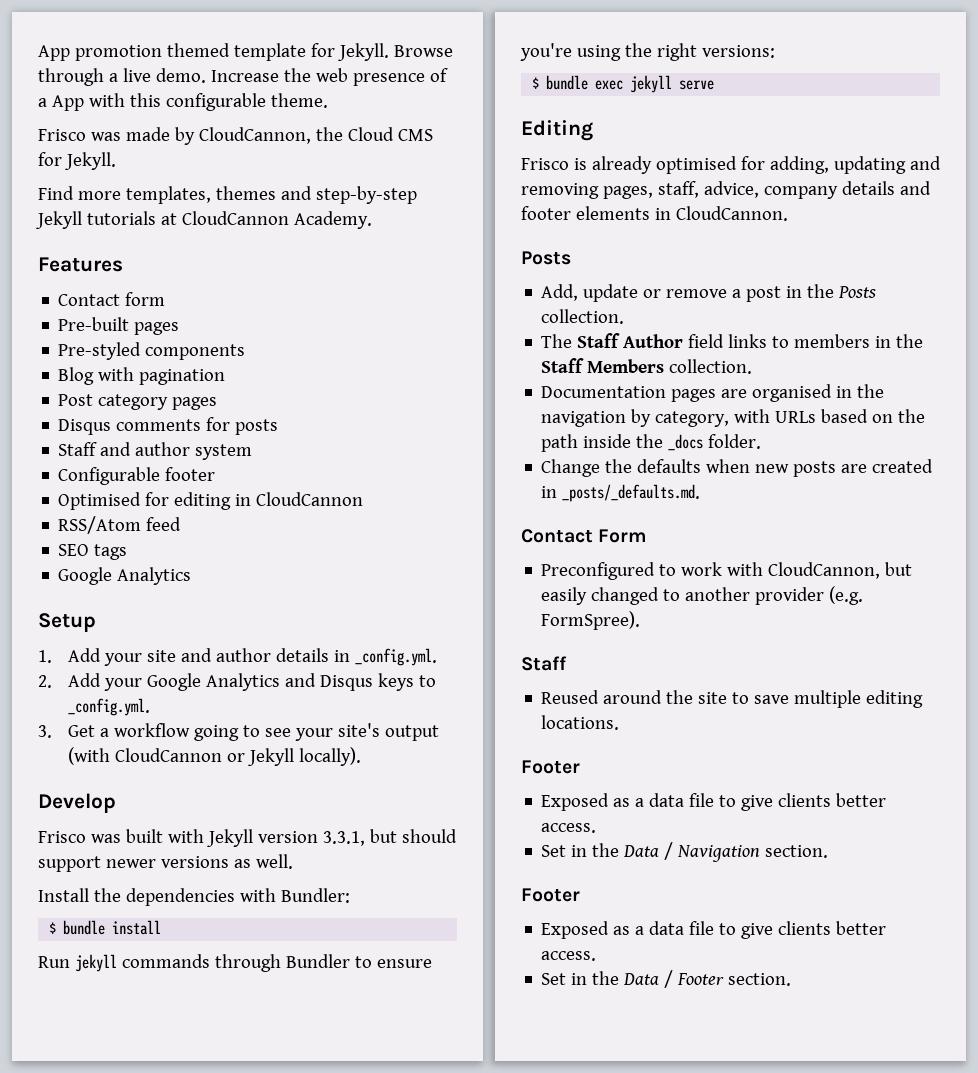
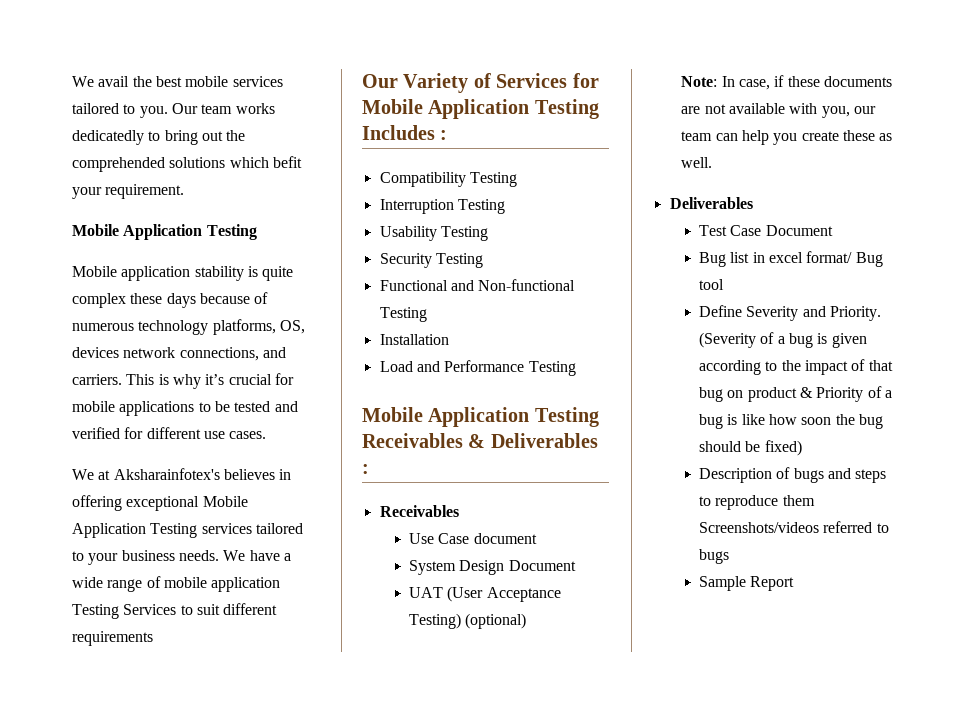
- App promotion themed template for Jekyll. Browse through a live demo. Increase the web presence of a App with this configurable theme.
- Frisco was made by CloudCannon, the Cloud CMS for Jekyll.
- Find more templates, themes and step-by-step Jekyll tutorials at CloudCannon Academy.
- Features
- Contact form
- Pre-built pages
- Pre-styled components
- Blog with pagination
- Post category pages
- Disqus comments for posts
- Staff and author system
- Configurable footer
- Optimised for editing in CloudCannon
- RSS/Atom feed
- SEO tags
- Google Analytics
- Setup
- 1. Add your site and author details in _config.yml.
- 2. Add your Google Analytics and Disqus keys to _config.yml.
- 3. Get a workflow going to see your site's output (with CloudCannon or Jekyll locally).
- Develop
- Frisco was built with Jekyll version 3.3.1, but should support newer versions as well.
- Install the dependencies with Bundler:
- $ bundle install
- Run jekyll commands through Bundler to ensure you're using the right versions:
- $ bundle exec jekyll serve
- Editing
- Frisco is already optimised for adding, updating and removing pages, staff, advice, company details and footer elements in CloudCannon.
- Posts
- Add, update or remove a post in the Posts collection.
- The Staff Author field links to members in the Staff Members collection.
- Documentation pages are organised in the navigation by category, with URLs based on the path inside the _docs folder.
- Change the defaults when new posts are created in _posts/_defaults.md.
- Contact Form
- Preconfigured to work with CloudCannon, but easily changed to another provider (e.g. FormSpree).
- Staff
- Reused around the site to save multiple editing locations.
- Footer
- Exposed as a data file to give clients better access.
- Set in the Data / Navigation section.
- Footer
- Exposed as a data file to give clients better access.
- Set in the Data / Footer section.
+ We avail the best mobile services tailored to you. Our team works dedicatedly to bring out the comprehended solutions which befit your requirement.
+ Mobile Application Testing
+ Mobile application stability is quite complex these days because of numerous technology platforms, OS, devices network connections, and carriers. This is why it’s crucial for mobile applications to be tested and verified for different use cases.
+ We at Aksharainfotex's believes in offering exceptional Mobile Application Testing services tailored to your business needs. We have a wide range of mobile application Testing Services to suit different requirements
+ Our Variety of Services for Mobile Application Testing Includes :
+ Compatibility Testing
+ Interruption Testing
+ Usability Testing
+ Security Testing
+ Functional and Non-functional Testing
+ Installation
+ Load and Performance Testing
+ Mobile Application Testing Receivables & Deliverables :
+ Receivables
+ Use Case document
+ System Design Document
+ UAT (User Acceptance Testing) (optional)
+ Note: In case, if these documents are not available with you, our team can help you create these as well.
+ Deliverables
+ Test Case Document
+ Bug list in excel format/ Bug tool
+ Define Severity and Priority. (Severity of a bug is given according to the impact of that bug on product & Priority of a bug is like how soon the bug should be fixed)
+ Description of bugs and steps to reproduce them Screenshots/videos referred to bugs
+ Sample Report

